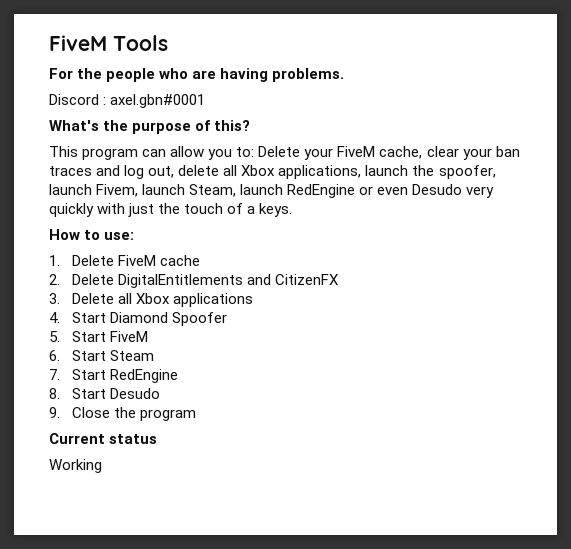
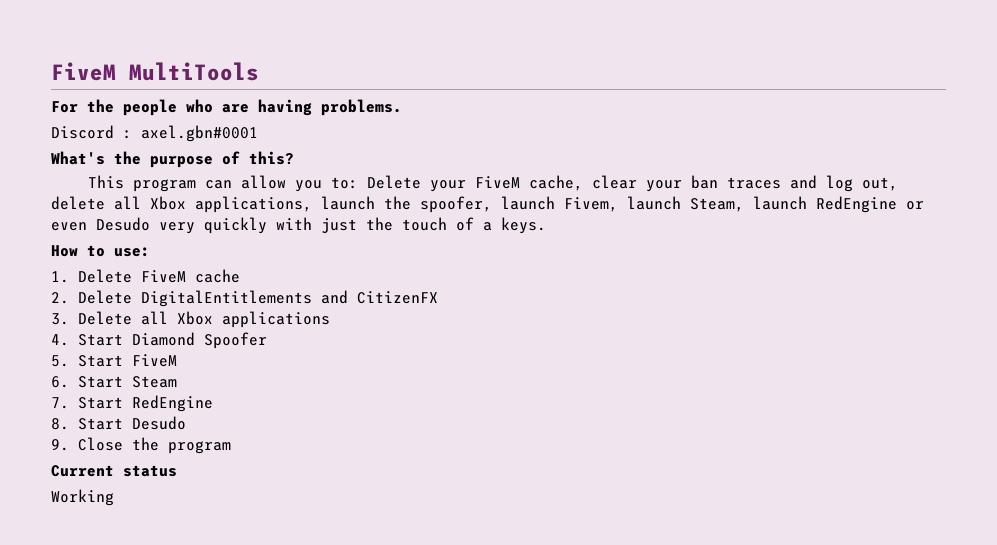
- FiveM Tools
+ FiveM MultiTools

